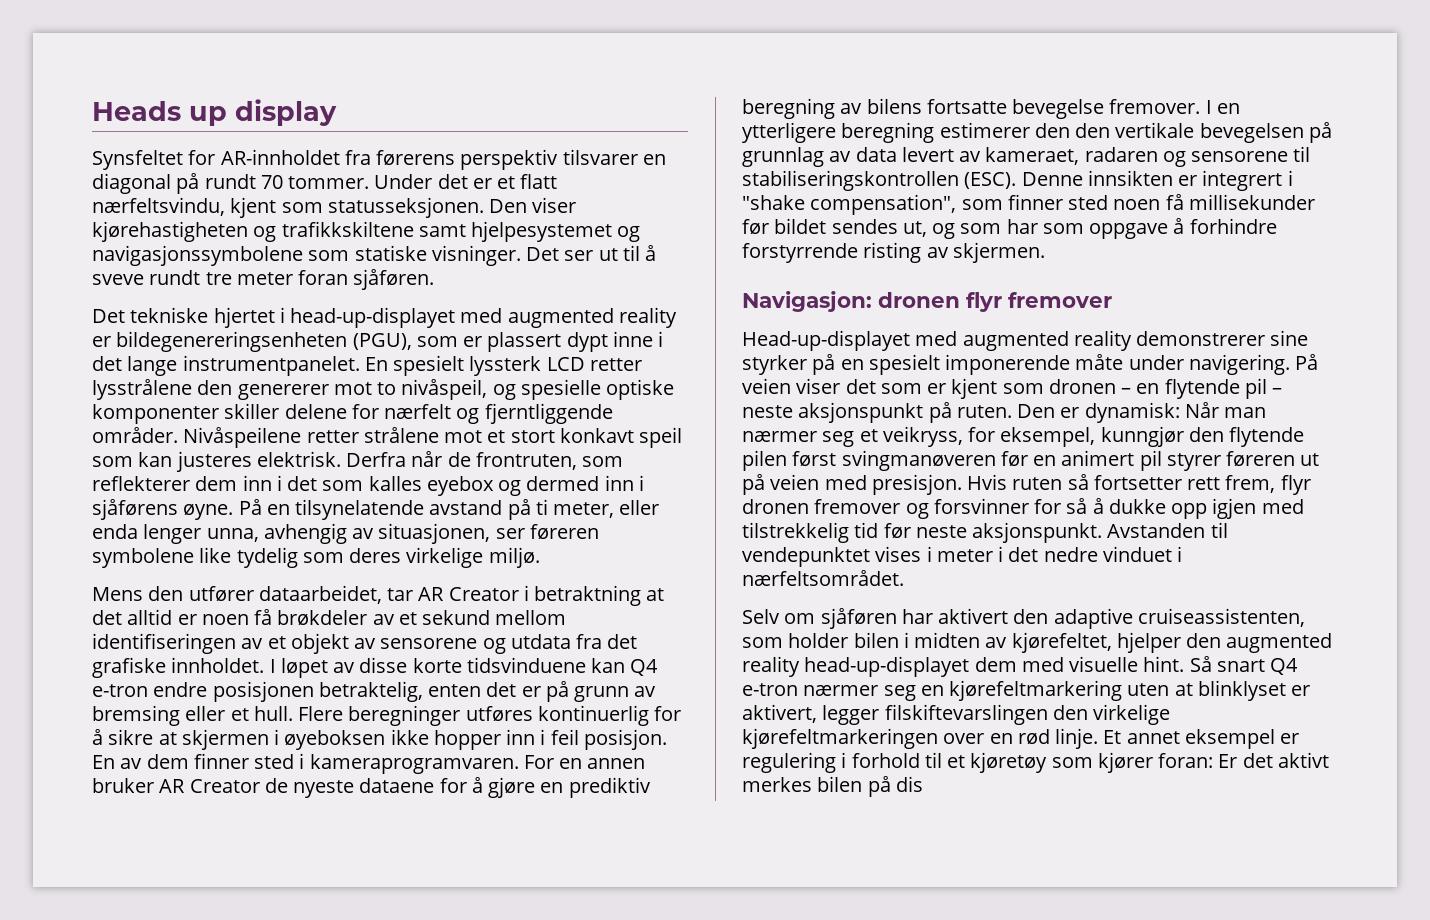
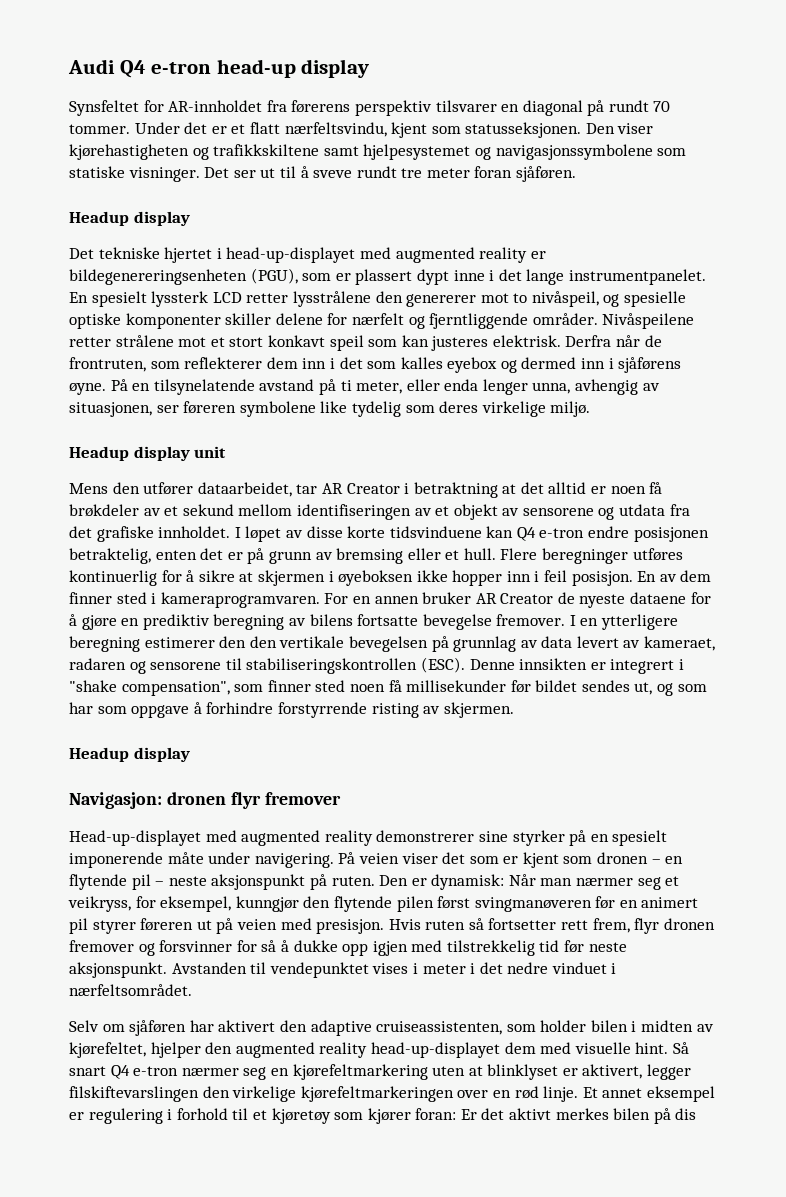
- Heads up display
+ Audi Q4 e-tron head-up display
  Det ser ut til å sveve rundt tre meter foran sjåføren.
+ Headup display
+ Headup display unit
  Denne innsikten er integrert i "shake compensation", som finner sted noen få millisekunder før bildet sendes ut, og som har som oppgave å forhindre forstyrrende risting av skjermen.
+ Headup display

